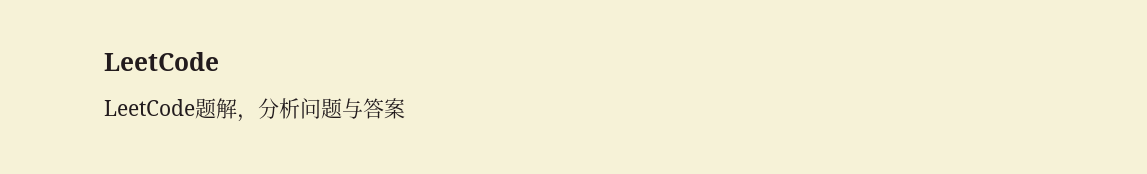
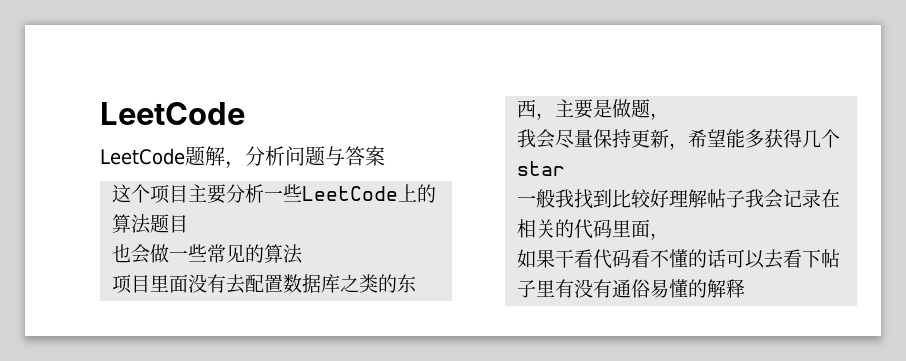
+ 这个项目主要分析一些LeetCode上的算法题目
+ 也会做一些常见的算法
+ 项目里面没有去配置数据库之类的东西，主要是做题，
+ 我会尽量保持更新，希望能多获得几个star
+ 一般我找到比较好理解帖子我会记录在相关的代码里面，
+ 如果干看代码看不懂的话可以去看下帖子里有没有通俗易懂的解释

